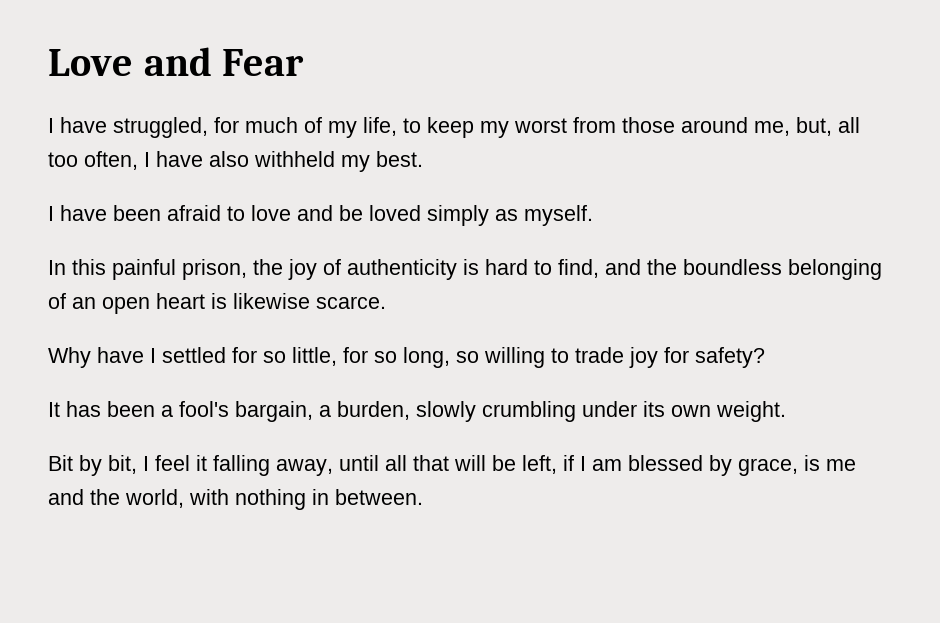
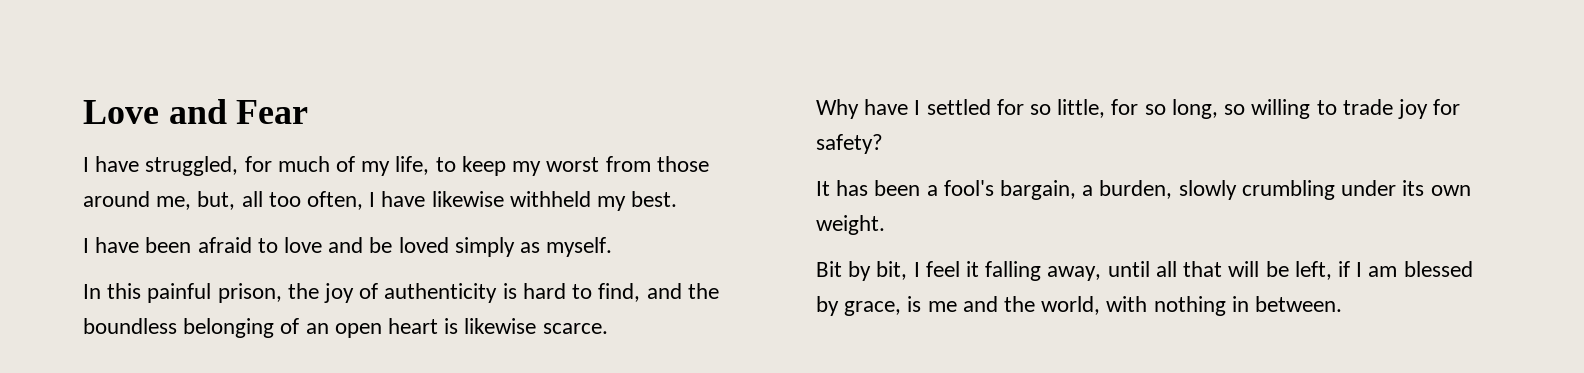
- I have struggled, for much of my life, to keep my worst from those around me, but, all too often, I have also withheld my best.
+ I have struggled, for much of my life, to keep my worst from those around me, but, all too often, I have likewise withheld my best.

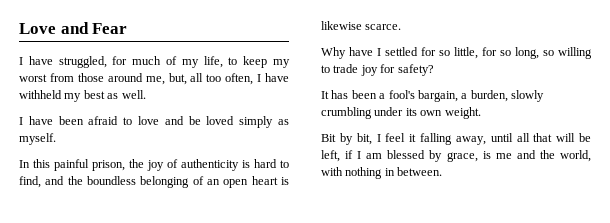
- I have struggled, for much of my life, to keep my worst from those around me, but, all too often, I have likewise withheld my best.
+ I have struggled, for much of my life, to keep my worst from those around me, but, all too often, I have withheld my best as well.

